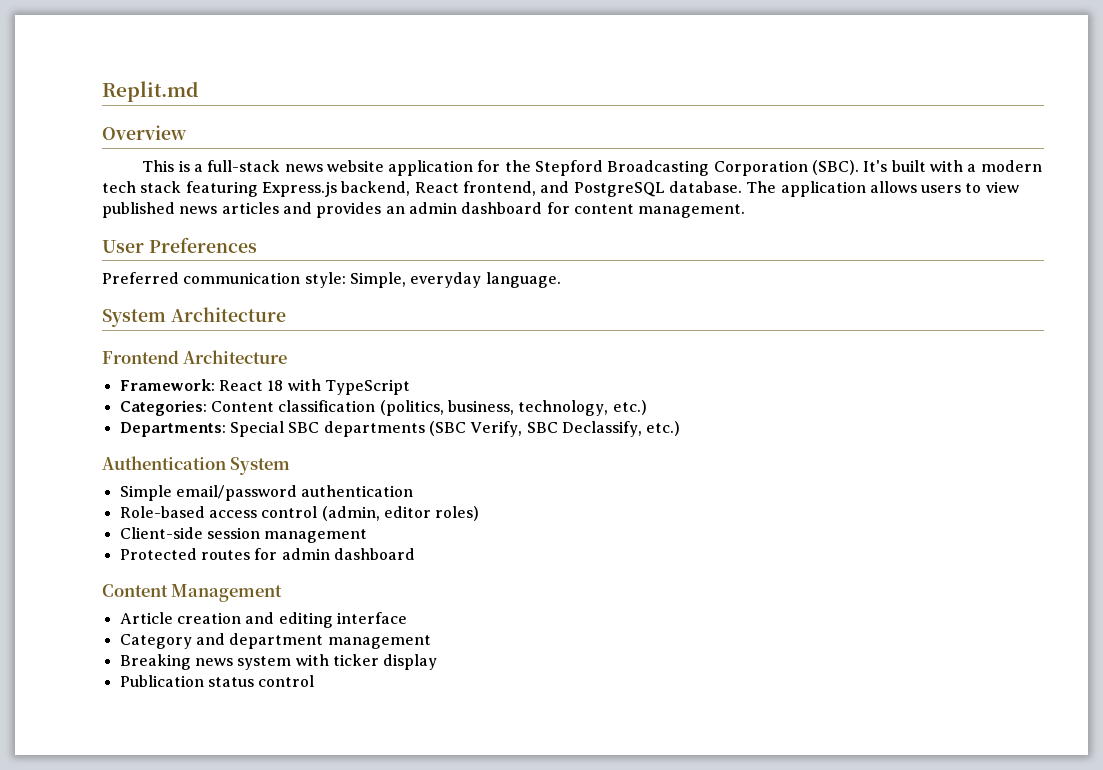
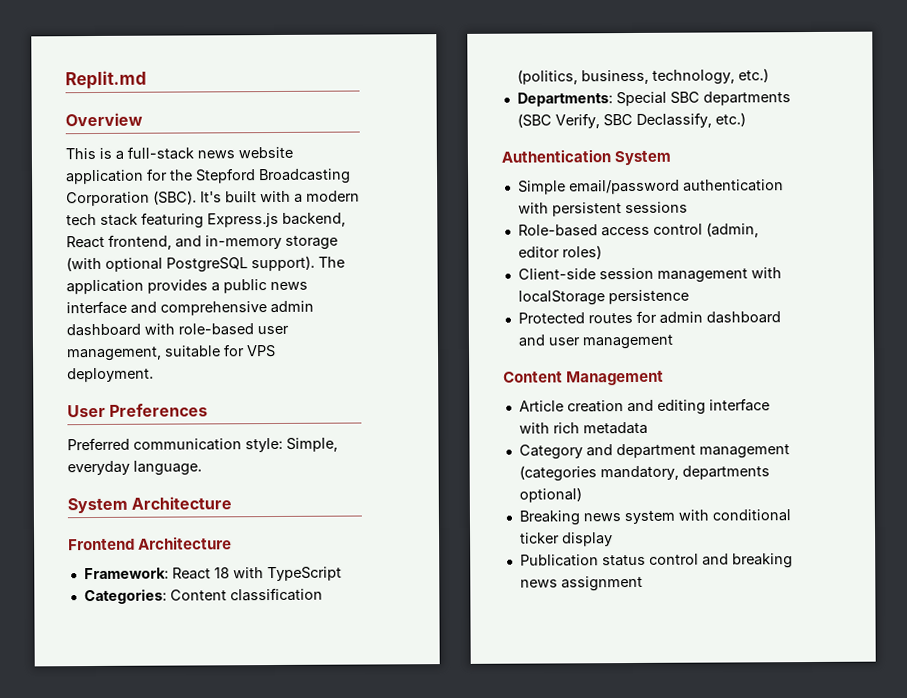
- It's built with a modern tech stack featuring Express.js backend, React frontend, and PostgreSQL database. The application allows users to view published news articles and provides an admin dashboard for content management.
+ It's built with a modern tech stack featuring Express.js backend, React frontend, and in-memory storage (with optional PostgreSQL support). The application provides a public news interface and comprehensive admin dashboard with role-based user management, suitable for VPS deployment.
- Simple email/password authentication
+ Simple email/password authentication with persistent sessions
- Client-side session management
+ Client-side session management with localStorage persistence
- Protected routes for admin dashboard
+ Protected routes for admin dashboard and user management
- Article creation and editing interface
+ Article creation and editing interface with rich metadata
- Category and department management
+ Category and department management (categories mandatory, departments optional)
- Breaking news system with ticker display
+ Breaking news system with conditional ticker display
- Publication status control
+ Publication status control and breaking news assignment

